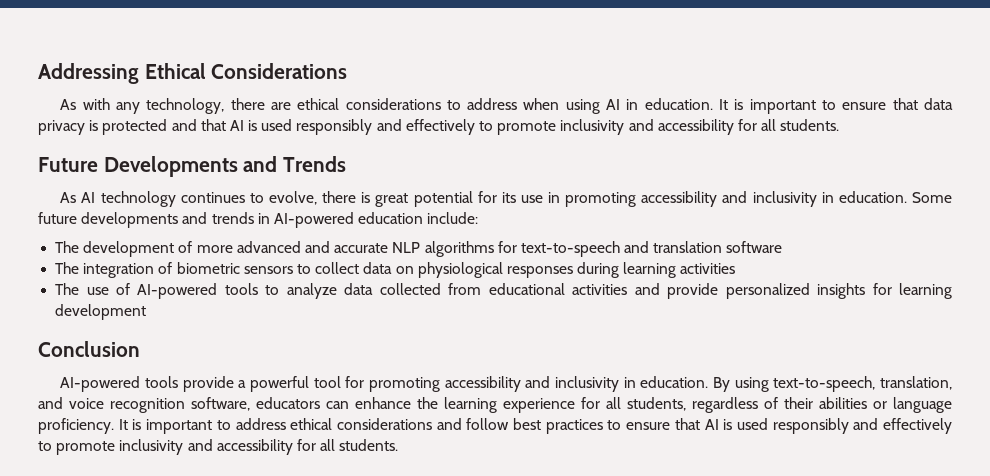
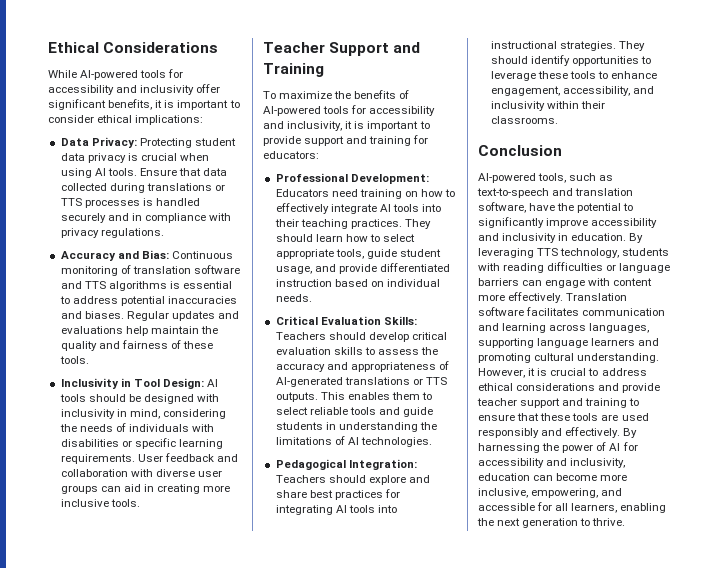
- Addressing Ethical Considerations
+ Ethical Considerations
- As with any technology, there are ethical considerations to address when using AI in education. It is important to ensure that data privacy is protected and that AI is used responsibly and effectively to promote inclusivity and accessibility for all students.
- Future Developments and Trends
- As AI technology continues to evolve, there is great potential for its use in promoting accessibility and inclusivity in education. Some future developments and trends in AI-powered education include:
- The development of more advanced and accurate NLP algorithms for text-to-speech and translation software
- The integration of biometric sensors to collect data on physiological responses during learning activities
- The use of AI-powered tools to analyze data collected from educational activities and provide personalized insights for learning development
+ While AI-powered tools for accessibility and inclusivity offer significant benefits, it is important to consider ethical implications:
+ Data Privacy: Protecting student data privacy is crucial when using AI tools. Ensure that data collected during translations or TTS processes is handled securely and in compliance with privacy regulations.
+ Accuracy and Bias: Continuous monitoring of translation software and TTS algorithms is essential to address potential inaccuracies and biases. Regular updates and evaluations help maintain the quality and fairness of these tools.
+ Inclusivity in Tool Design: AI tools should be designed with inclusivity in mind, considering the needs of individuals with disabilities or specific learning requirements. User feedback and collaboration with diverse user groups can aid in creating more inclusive tools.
+ Teacher Support and Training
+ To maximize the benefits of AI-powered tools for accessibility and inclusivity, it is important to provide support and training for educators:
+ Professional Development: Educators need training on how to effectively integrate AI tools into their teaching practices. They should learn how to select appropriate tools, guide student usage, and provide differentiated instruction based on individual needs.
+ Critical Evaluation Skills: Teachers should develop critical evaluation skills to assess the accuracy and appropriateness of AI-generated translations or TTS outputs. This enables them to select reliable tools and guide students in understanding the limitations of AI technologies.
+ Pedagogical Integration: Teachers should explore and share best practices for integrating AI tools into instructional strategies. They should identify opportunities to leverage these tools to enhance engagement, accessibility, and inclusivity within their classrooms.
  Conclusion
- AI-powered tools provide a powerful tool for promoting accessibility and inclusivity in education.
+ AI-powered tools, such as text-to-speech and translation software, have the potential to significantly improve accessibility and inclusivity in education.
- By using text-to-speech, translation, and voice recognition software, educators can enhance the learning experience for all students, regardless of their abilities or language proficiency. It is important to address ethical considerations and follow best practices to ensure that AI is used responsibly and effectively to promote inclusivity and accessibility for all students.
+ By leveraging TTS technology, students with reading difficulties or language barriers can engage with content more effectively. Translation software facilitates communication and learning across languages, supporting language learners and promoting cultural understanding. However, it is crucial to address ethical considerations and provide teacher support and training to ensure that these tools are used responsibly and effectively. By harnessing the power of AI for accessibility and inclusivity, education can become more inclusive, empowering, and accessible for all learners, enabling the next generation to thrive.

